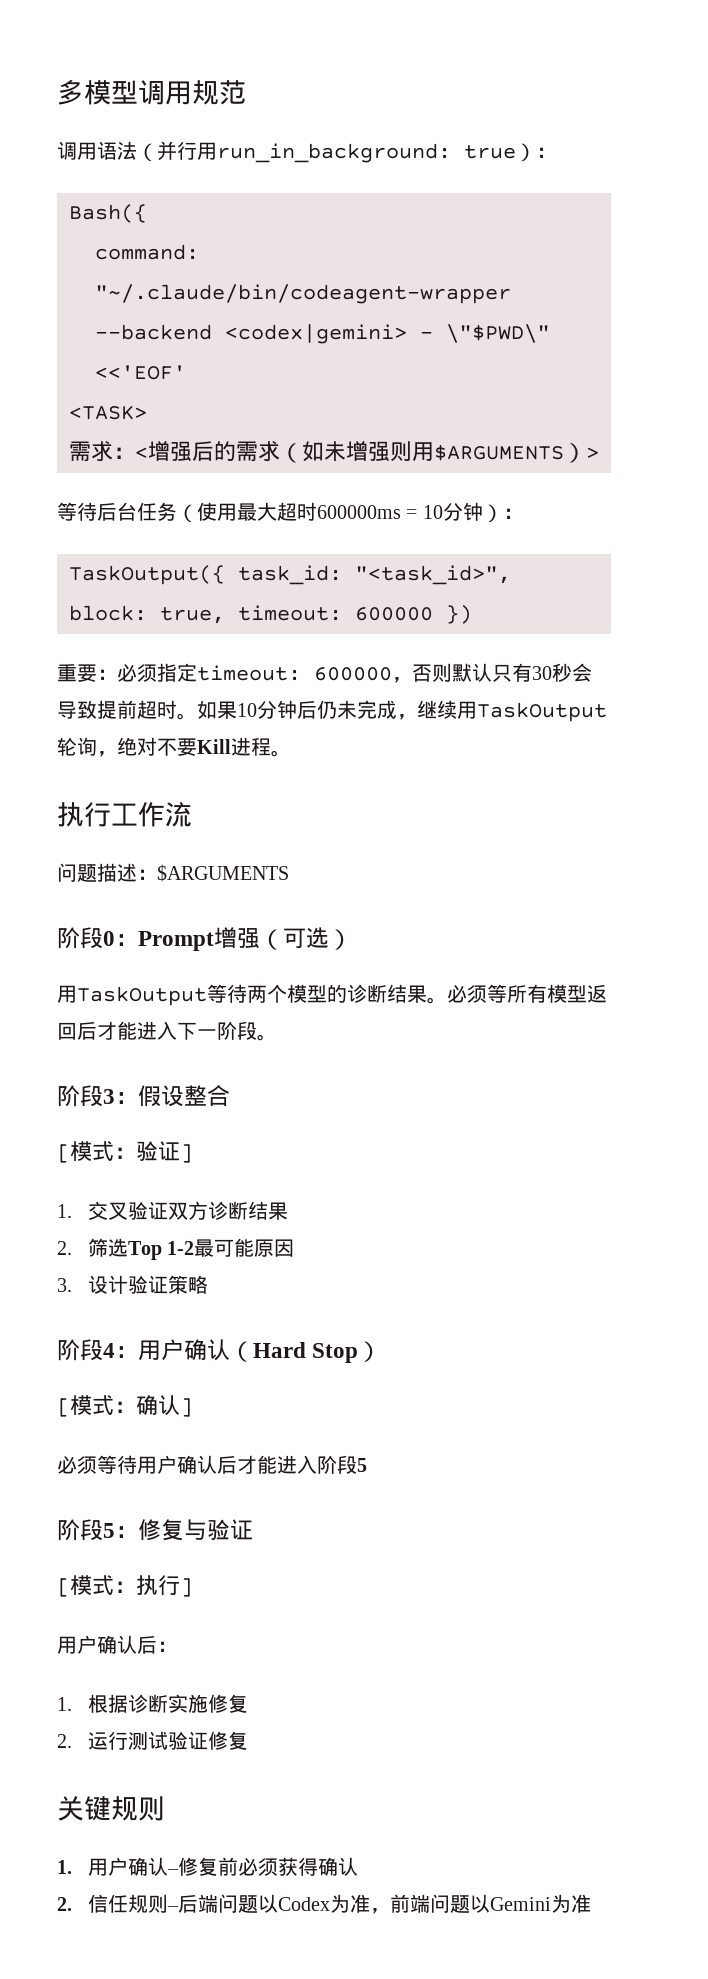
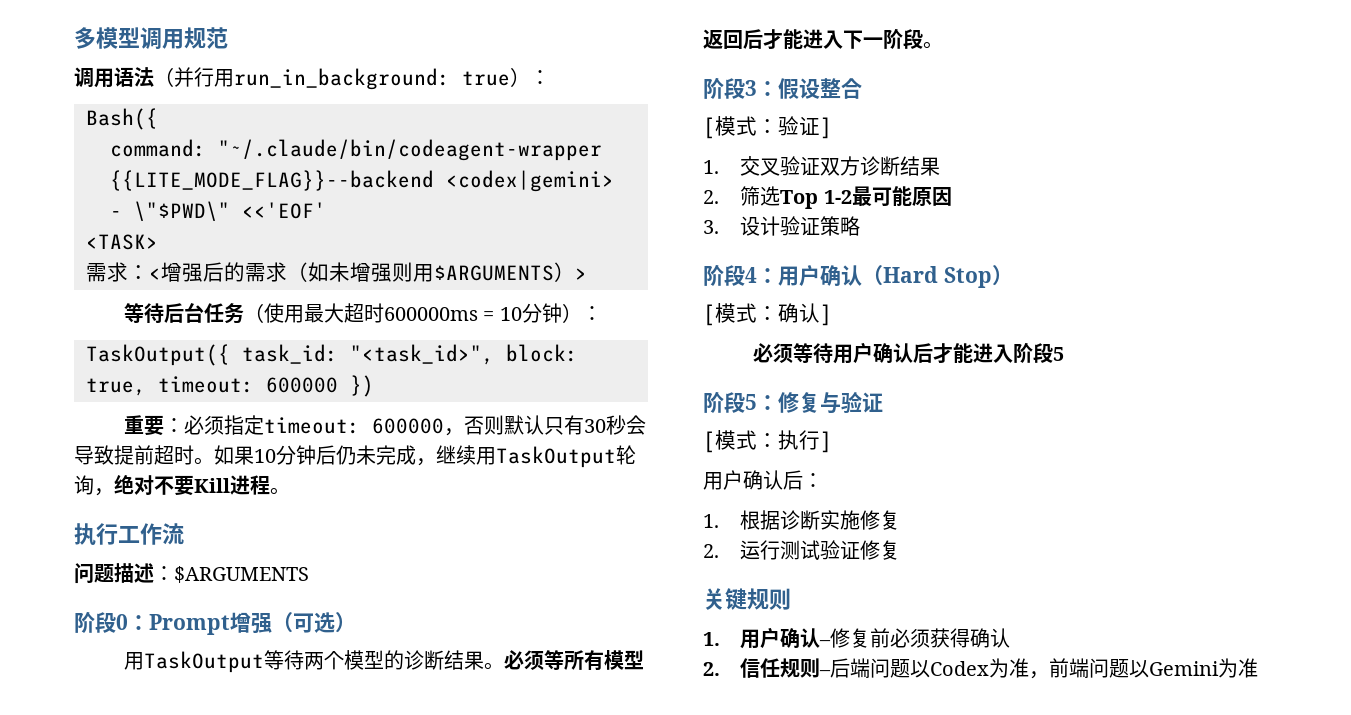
- command: "~/.claude/bin/codeagent-wrapper --backend <codex|gemini> - \"$PWD\" <<'EOF'
+ command: "~/.claude/bin/codeagent-wrapper {{LITE_MODE_FLAG}}--backend <codex|gemini> - \"$PWD\" <<'EOF'

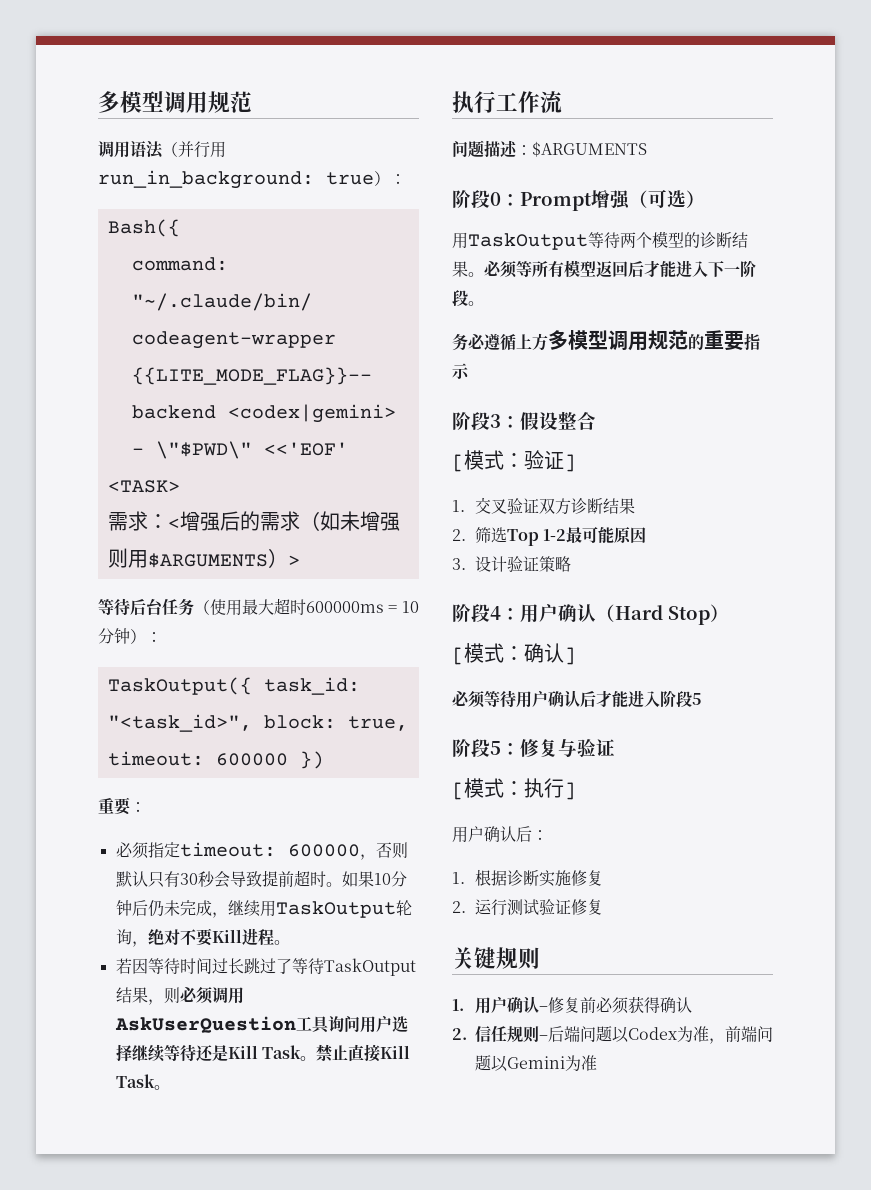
- 重要：必须指定timeout: 600000，否则默认只有30秒会导致提前超时。
+ 重要：
+ 必须指定timeout: 600000，否则默认只有30秒会导致提前超时。
+ 若因等待时间过长跳过了等待TaskOutput结果，则必须调用AskUserQuestion工具询问用户选择继续等待还是Kill Task。禁止直接Kill Task。
+ 务必遵循上方多模型调用规范的重要指示

